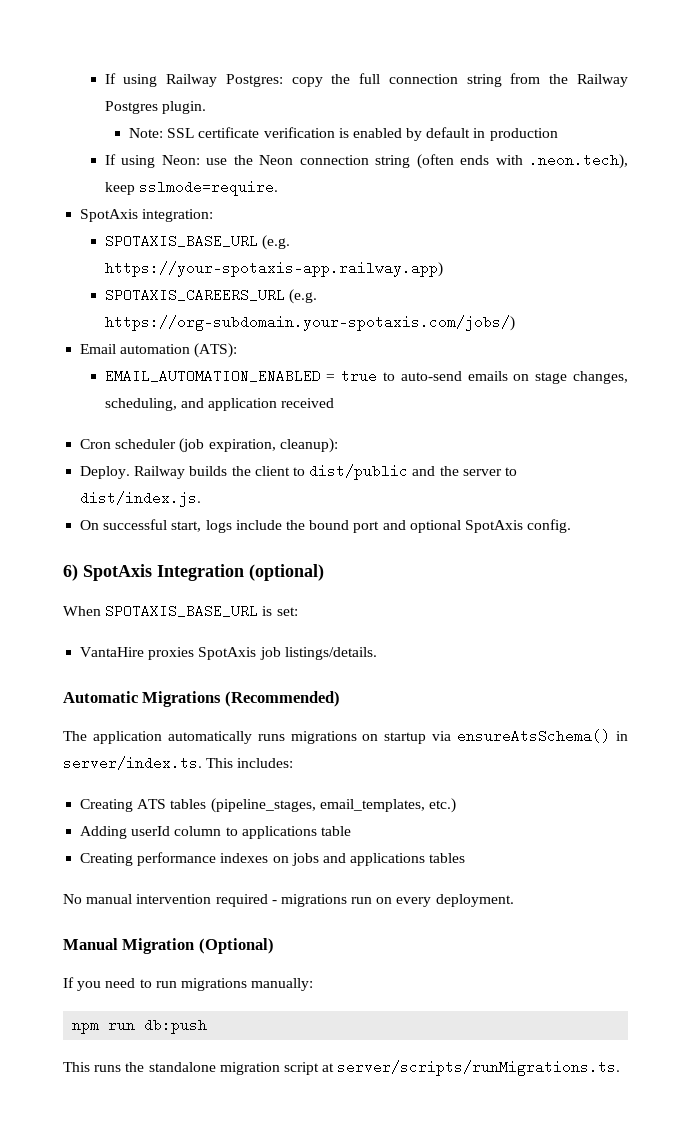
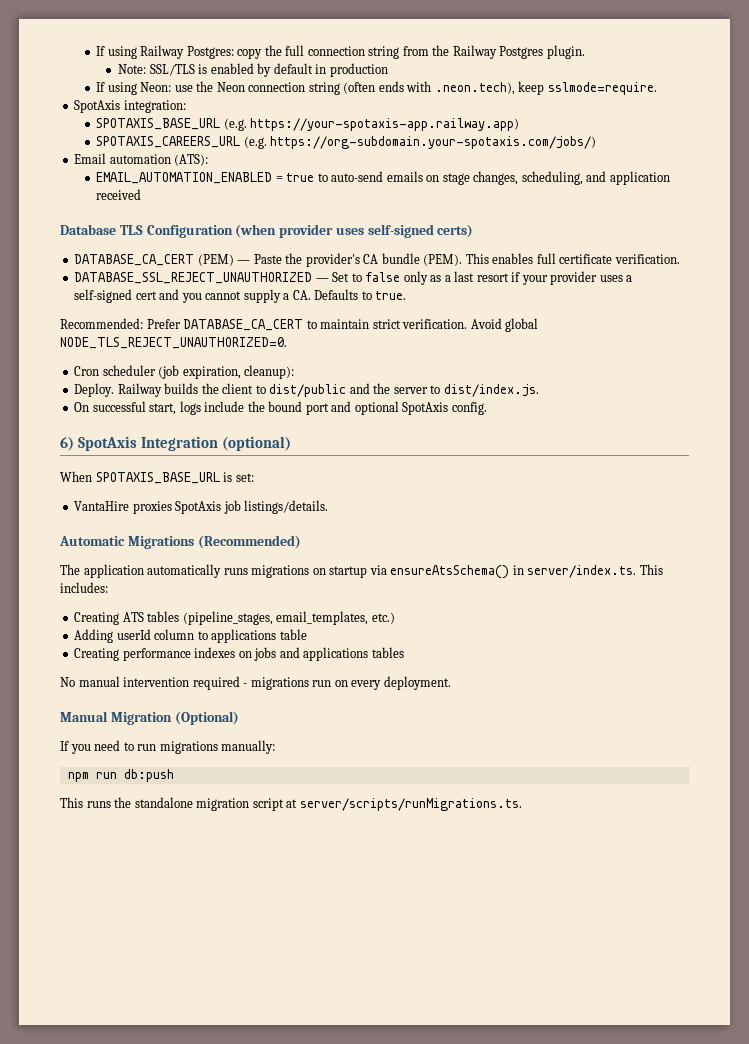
- Note: SSL certificate verification is enabled by default in production
+ Note: SSL/TLS is enabled by default in production
+ Database TLS Configuration (when provider uses self-signed certs)
+ DATABASE_CA_CERT (PEM) — Paste the provider's CA bundle (PEM). This enables full certificate verification.
+ DATABASE_SSL_REJECT_UNAUTHORIZED — Set to false only as a last resort if your provider uses a self-signed cert and you cannot supply a CA. Defaults to true.
+ Recommended: Prefer DATABASE_CA_CERT to maintain strict verification. Avoid global NODE_TLS_REJECT_UNAUTHORIZED=0.

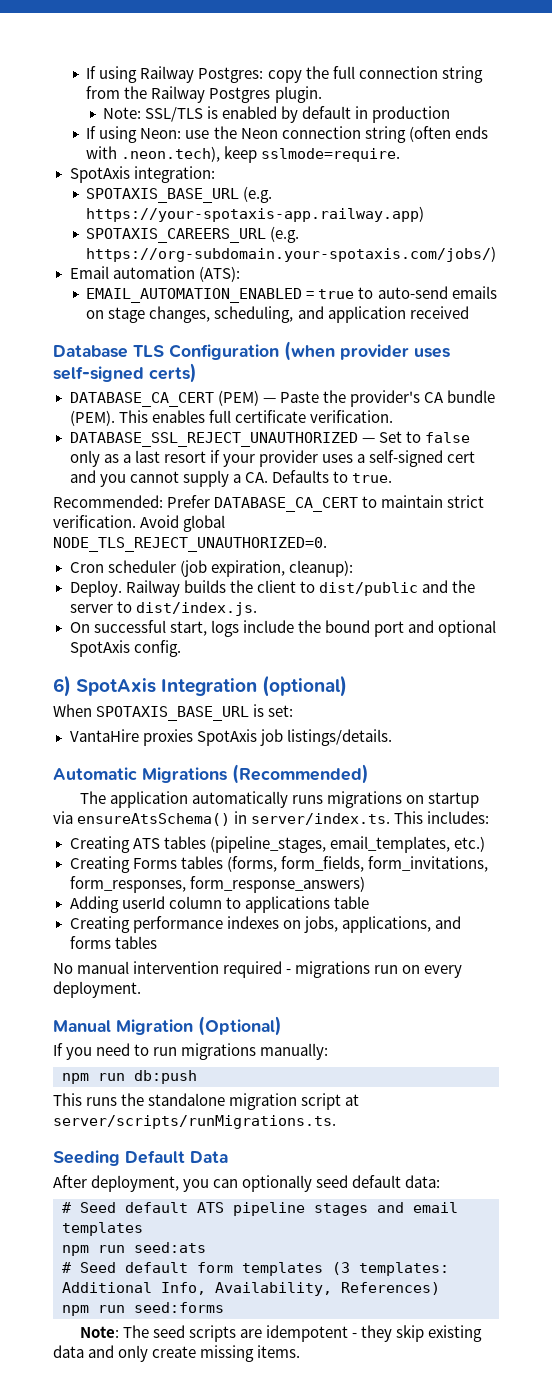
+ Creating Forms tables (forms, form_fields, form_invitations, form_responses, form_response_answers)
- Creating performance indexes on jobs and applications tables
+ Creating performance indexes on jobs, applications, and forms tables
+ Seeding Default Data
+ After deployment, you can optionally seed default data:
+ # Seed default ATS pipeline stages and email templates
+ npm run seed:ats
+ # Seed default form templates (3 templates: Additional Info, Availability, References)
+ npm run seed:forms
+ Note: The seed scripts are idempotent - they skip existing data and only create missing items.

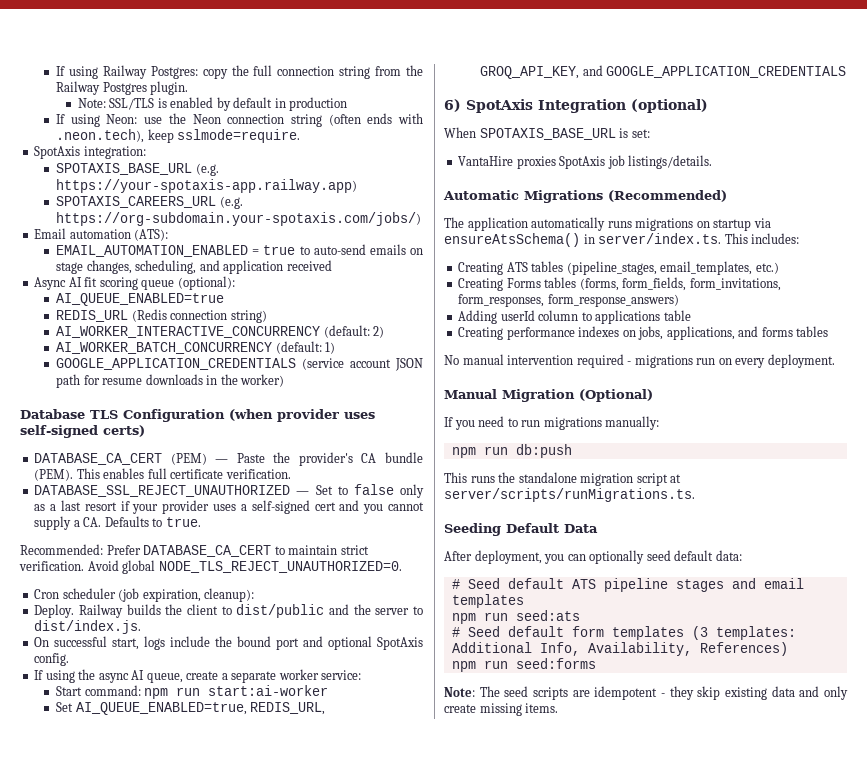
+ Async AI fit scoring queue (optional):
+ AI_QUEUE_ENABLED=true
+ REDIS_URL (Redis connection string)
+ AI_WORKER_INTERACTIVE_CONCURRENCY (default: 2)
+ AI_WORKER_BATCH_CONCURRENCY (default: 1)
+ GOOGLE_APPLICATION_CREDENTIALS (service account JSON path for resume downloads in the worker)
+ If using the async AI queue, create a separate worker service:
+ Start command: npm run start:ai-worker
+ Set AI_QUEUE_ENABLED=true, REDIS_URL, GROQ_API_KEY, and GOOGLE_APPLICATION_CREDENTIALS

